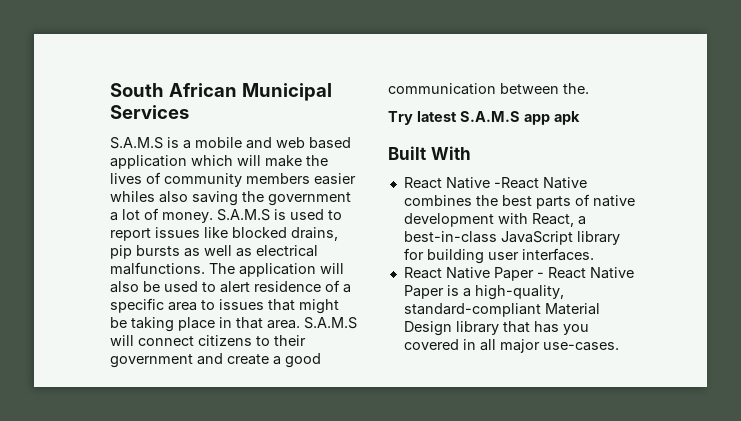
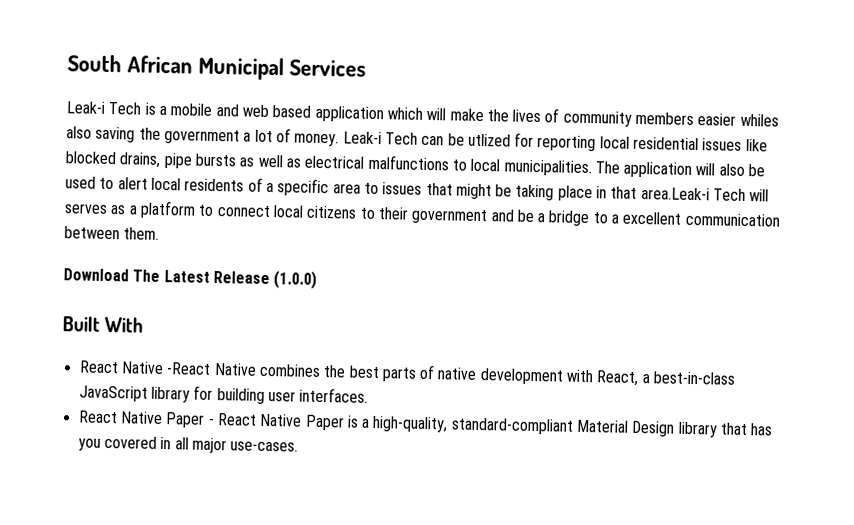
- S.A.M.S is a mobile and web based application which will make the lives of community members easier whiles also saving the government a lot of money.
+ Leak-i Tech is a mobile and web based application which will make the lives of community members easier whiles also saving the government a lot of money.
- S.A.M.S is used to report issues like blocked drains, pip bursts as well as electrical malfunctions.
+ Leak-i Tech can be utlized for reporting local residential issues like blocked drains, pipe bursts as well as electrical malfunctions to local municipalities.
- The application will also be used to alert residence of a specific area to issues that might be taking place in that area. S.A.M.S will connect citizens to their government and create a good communication between the.
- Try latest S.A.M.S app apk
+ The application will also be used to alert local residents of a specific area to issues that might be taking place in that area.Leak-i Tech will serves as a platform to connect local citizens to their government and be a bridge to a excellent communication between them.
+ Download The Latest Release (1.0.0)

